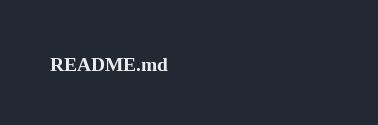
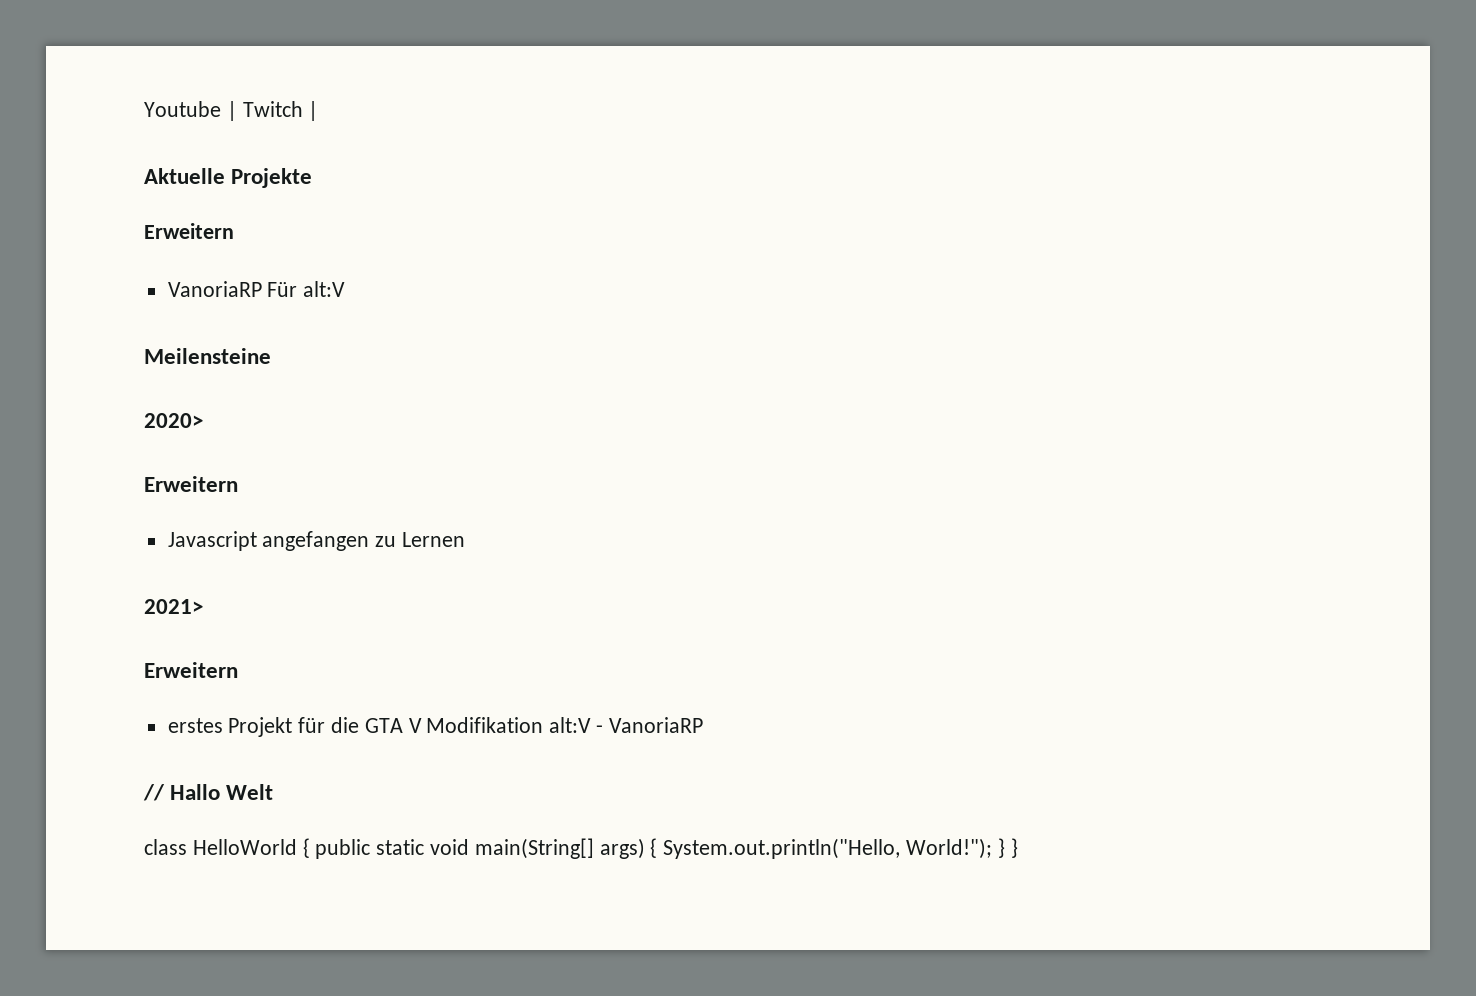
- README.md
+ Youtube | Twitch |
+ Aktuelle Projekte
+ Erweitern
+ VanoriaRP Für alt:V
+ Meilensteine
+ 2020>
+ Erweitern
+ Javascript angefangen zu Lernen
+ 2021>
+ Erweitern
+ erstes Projekt für die GTA V Modifikation alt:V - VanoriaRP
+ // Hallo Welt
+ class HelloWorld { public static void main(String[] args) { System.out.println("Hello, World!"); } }

